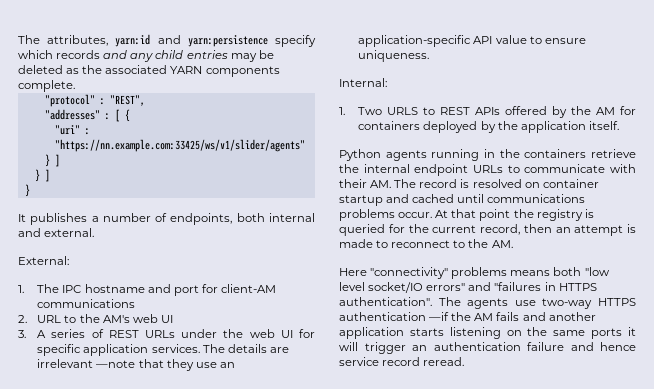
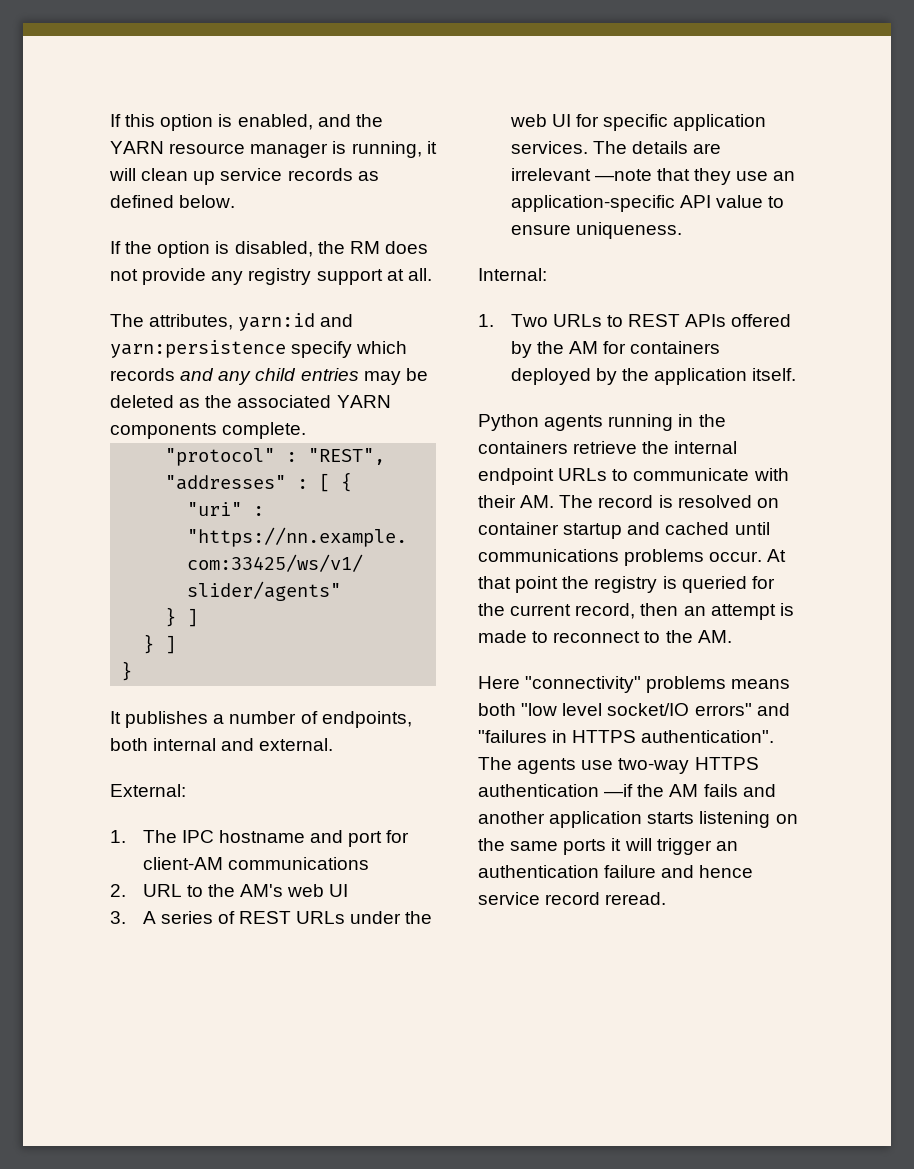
+ If this option is enabled, and the YARN resource manager is running, it will clean up service records as defined below.
+ If the option is disabled, the RM does not provide any registry support at all.
- 1. Two URLS to REST APIs offered by the AM for containers deployed by the application itself.
+ 1. Two URLs to REST APIs offered by the AM for containers deployed by the application itself.

